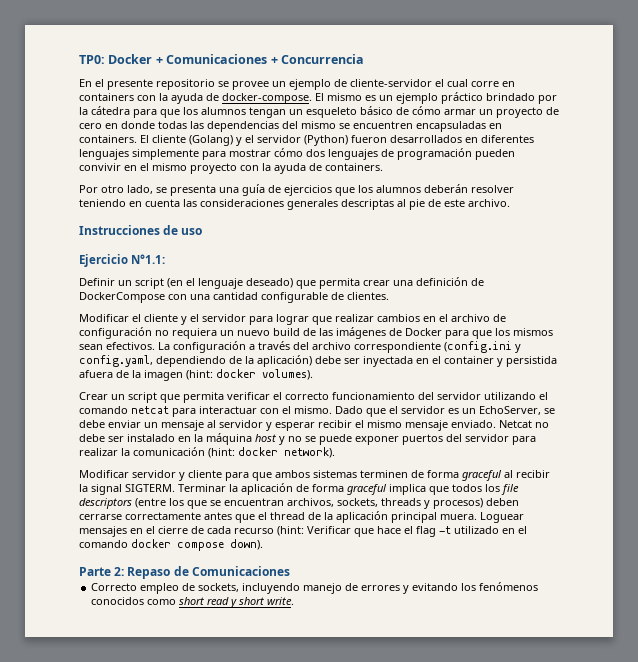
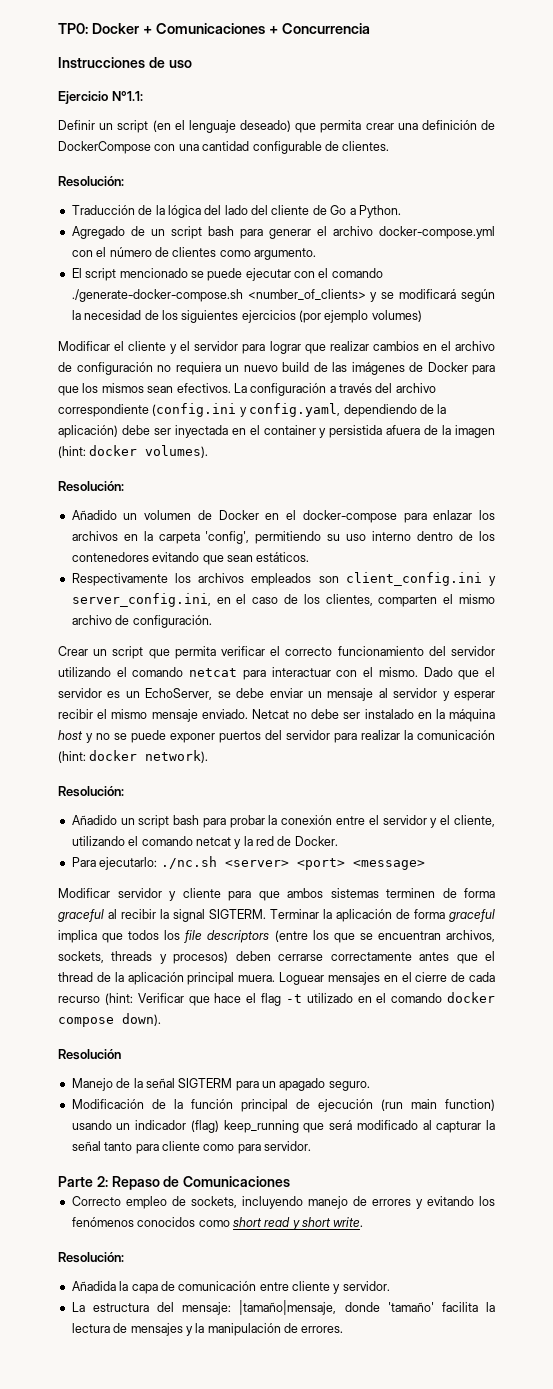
- En el presente repositorio se provee un ejemplo de cliente-servidor el cual corre en containers con la ayuda de docker-compose. El mismo es un ejemplo práctico brindado por la cátedra para que los alumnos tengan un esqueleto básico de cómo armar un proyecto de cero en donde todas las dependencias del mismo se encuentren encapsuladas en containers. El cliente (Golang) y el servidor (Python) fueron desarrollados en diferentes lenguajes simplemente para mostrar cómo dos lenguajes de programación pueden convivir en el mismo proyecto con la ayuda de containers.
- Por otro lado, se presenta una guía de ejercicios que los alumnos deberán resolver teniendo en cuenta las consideraciones generales descriptas al pie de este archivo.
  Definir un script (en el lenguaje deseado) que permita crear una definición de DockerCompose con una cantidad configurable de clientes.
+ Resolución:
+ Traducción de la lógica del lado del cliente de Go a Python.
+ Agregado de un script bash para generar el archivo docker-compose.yml con el número de clientes como argumento.
+ El script mencionado se puede ejecutar con el comando ./generate-docker-compose.sh <number_of_clients> y se modificará según la necesidad de los siguientes ejercicios (por ejemplo volumes)
  La configuración a través del archivo correspondiente (config.ini y config.yaml, dependiendo de la aplicación) debe ser inyectada en el container y persistida afuera de la imagen (hint: docker volumes).
+ Resolución:
+ Añadido un volumen de Docker en el docker-compose para enlazar los archivos en la carpeta 'config', permitiendo su uso interno dentro de los contenedores evitando que sean estáticos.
+ Respectivamente los archivos empleados son client_config.ini y server_config.ini, en el caso de los clientes, comparten el mismo archivo de configuración.
  Netcat no debe ser instalado en la máquina host y no se puede exponer puertos del servidor para realizar la comunicación (hint: docker network).
+ Resolución:
+ Añadido un script bash para probar la conexión entre el servidor y el cliente, utilizando el comando netcat y la red de Docker.
+ Para ejecutarlo: ./nc.sh <server> <port> <message>
+ Resolución
+ Manejo de la señal SIGTERM para un apagado seguro.
+ Modificación de la función principal de ejecución (run main function) usando un indicador (flag) keep_running que será modificado al capturar la señal tanto para cliente como para servidor.
  Correcto empleo de sockets, incluyendo manejo de errores y evitando los fenómenos conocidos como short read y short write.
+ Resolución:
+ Añadida la capa de comunicación entre cliente y servidor.
+ La estructura del mensaje: |tamaño|mensaje, donde 'tamaño' facilita la lectura de mensajes y la manipulación de errores.

